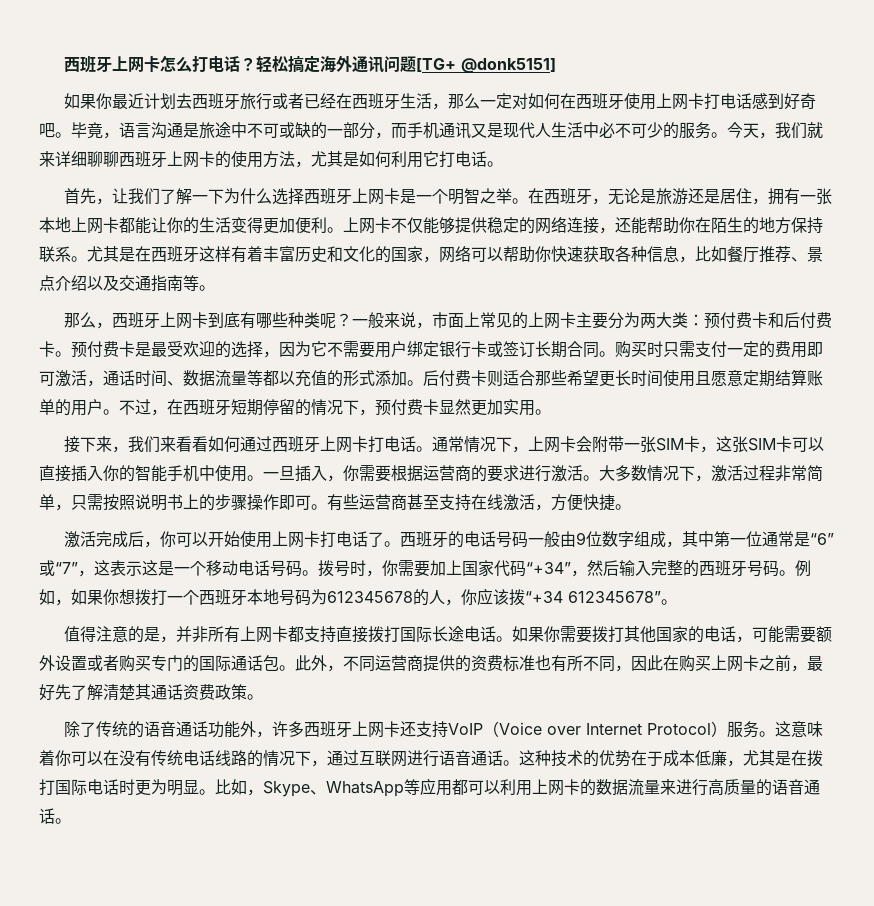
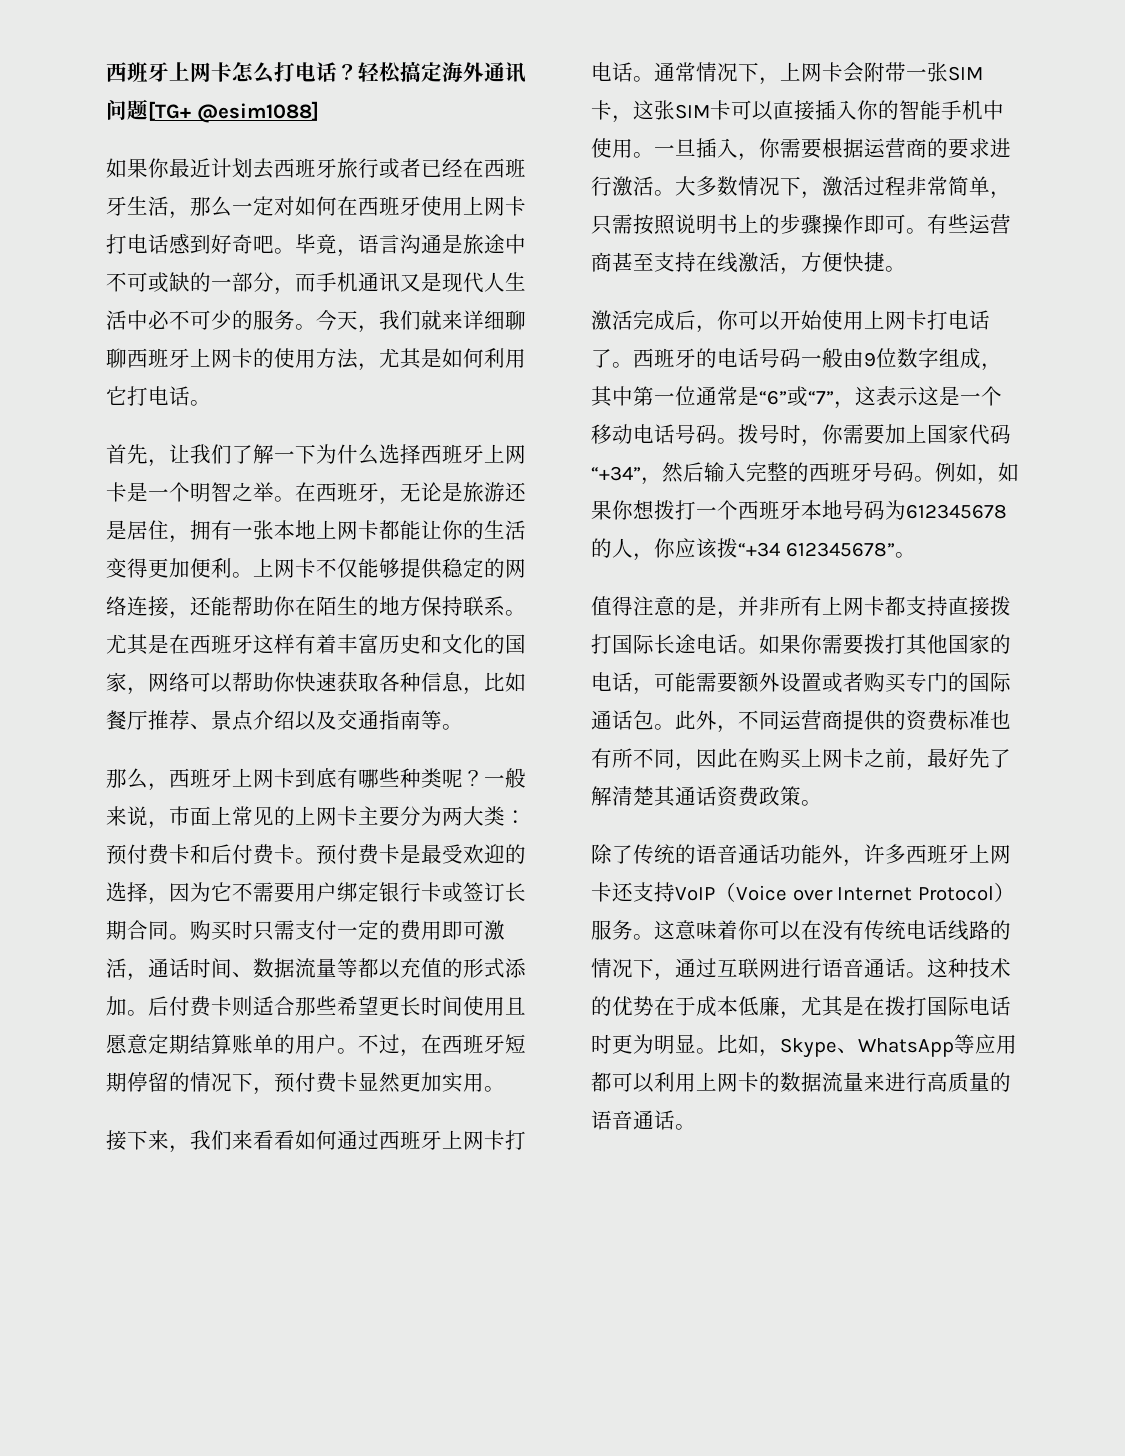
- 轻松搞定海外通讯问题[TG+ @donk5151]
+ 轻松搞定海外通讯问题[TG+ @esim1088]

